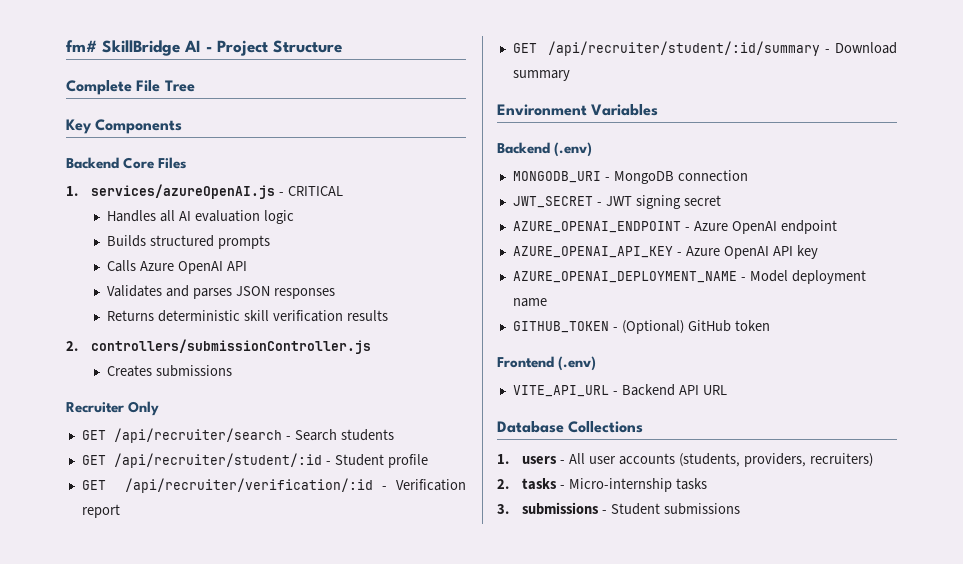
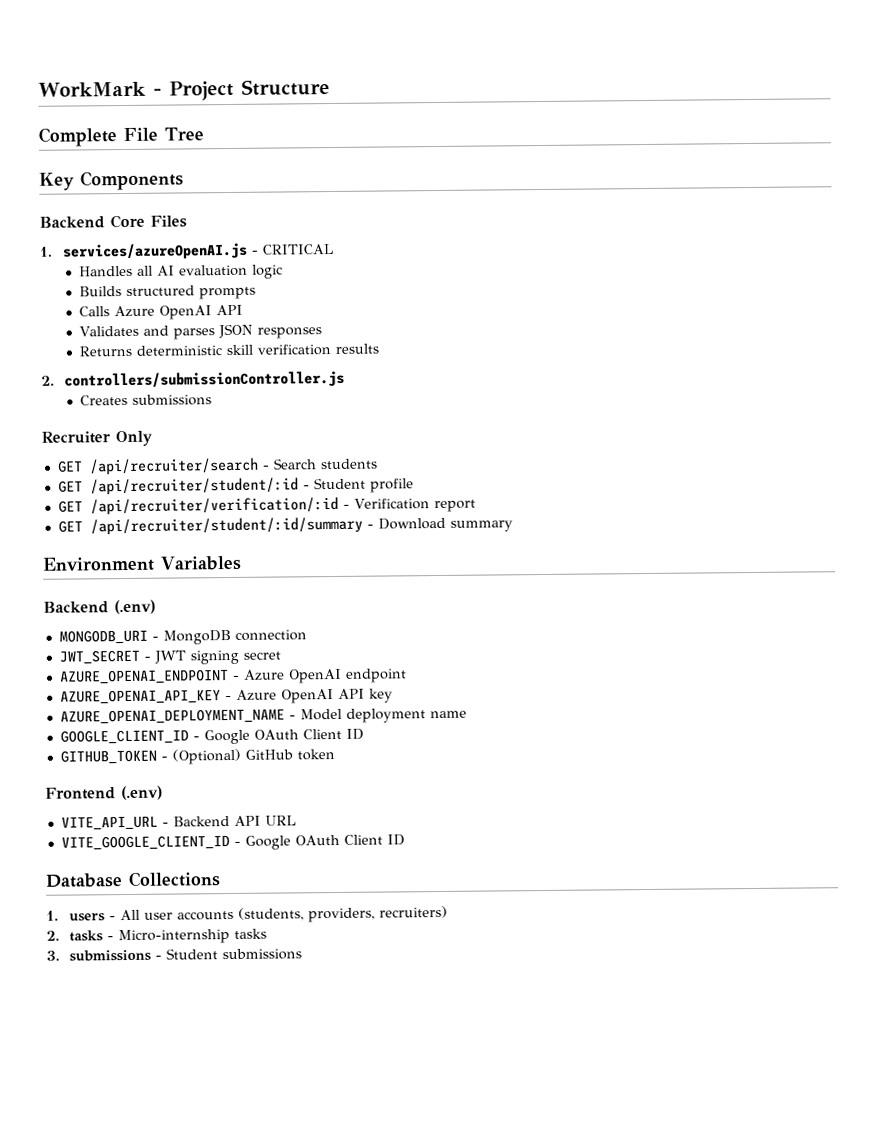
- fm# SkillBridge AI - Project Structure
+ WorkMark - Project Structure
+ GOOGLE_CLIENT_ID - Google OAuth Client ID
+ VITE_GOOGLE_CLIENT_ID - Google OAuth Client ID

